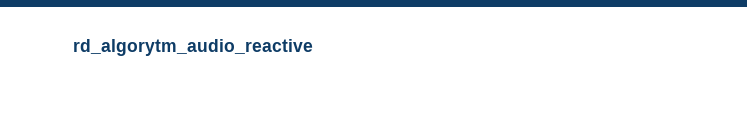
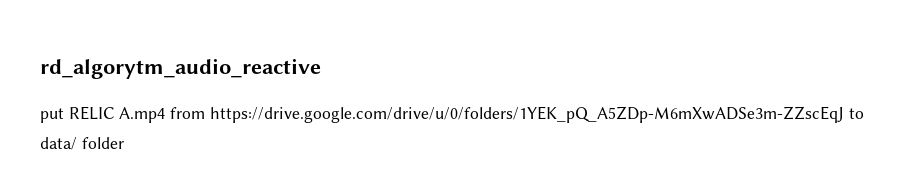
+ put RELIC A.mp4 from https://drive.google.com/drive/u/0/folders/1YEK_pQ_A5ZDp-M6mXwADSe3m-ZZscEqJ to data/ folder

